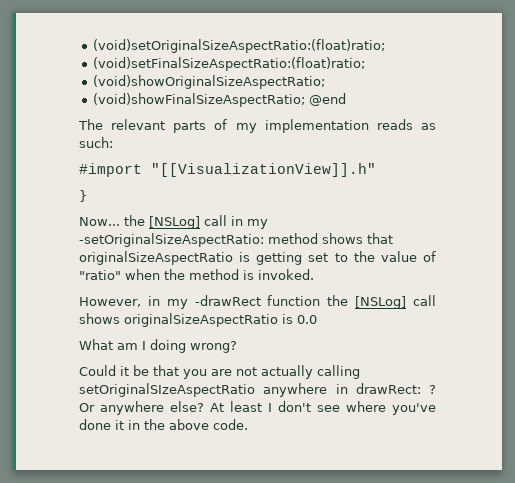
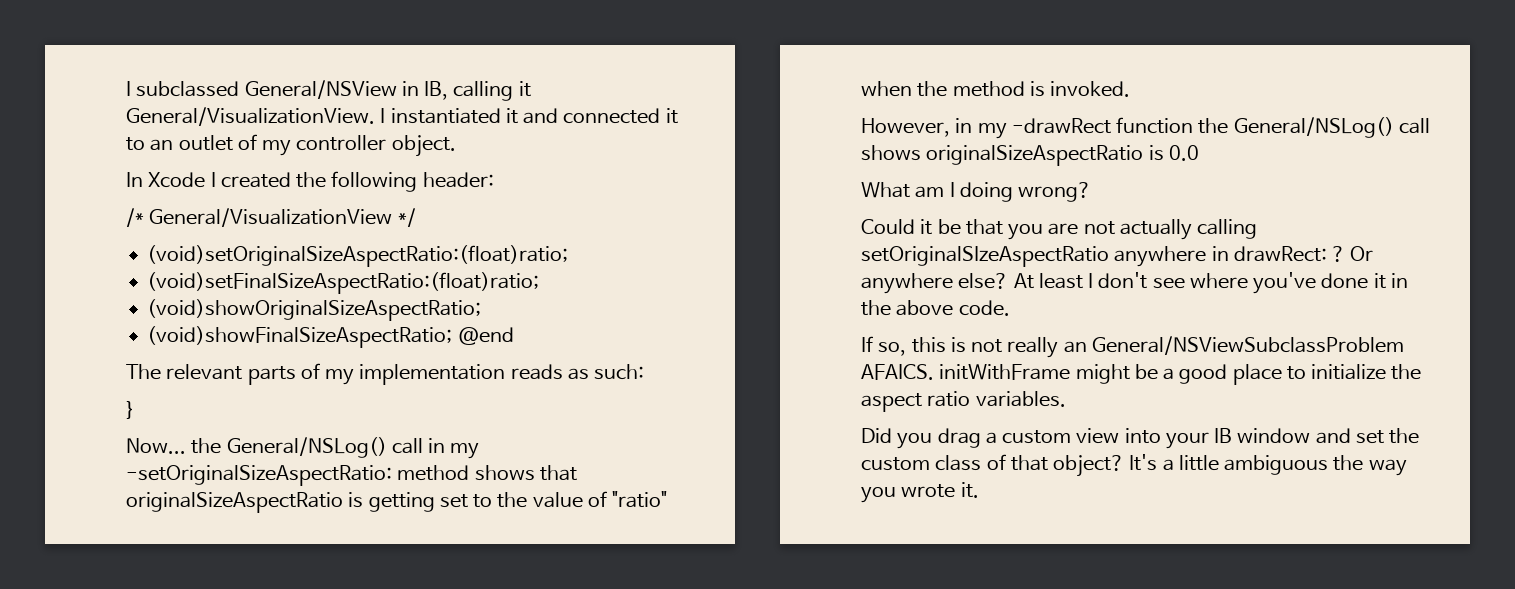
+ I subclassed General/NSView in IB, calling it General/VisualizationView. I instantiated it and connected it to an outlet of my controller object.
+ In Xcode I created the following header:
+ /* General/VisualizationView */
- #import "[[VisualizationView]].h"
- Now... the [NSLog] call in my -setOriginalSizeAspectRatio: method shows that originalSizeAspectRatio is getting set to the value of "ratio" when the method is invoked.
+ Now... the General/NSLog() call in my -setOriginalSizeAspectRatio: method shows that originalSizeAspectRatio is getting set to the value of "ratio" when the method is invoked.
- However, in my -drawRect function the [NSLog] call shows originalSizeAspectRatio is 0.0
+ However, in my -drawRect function the General/NSLog() call shows originalSizeAspectRatio is 0.0
+ If so, this is not really an General/NSViewSubclassProblem AFAICS. initWithFrame might be a good place to initialize the aspect ratio variables.
+ Did you drag a custom view into your IB window and set the custom class of that object? It's a little ambiguous the way you wrote it.

